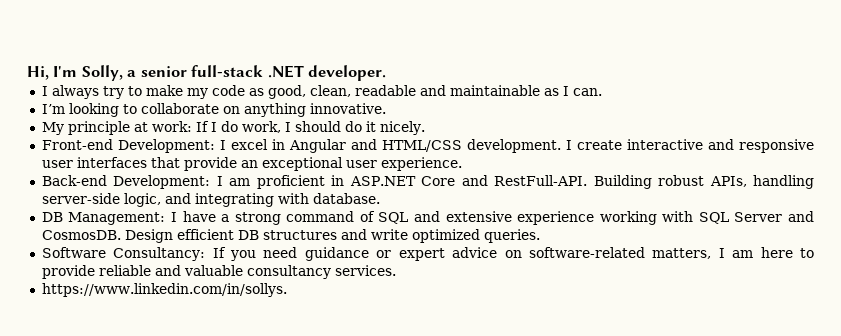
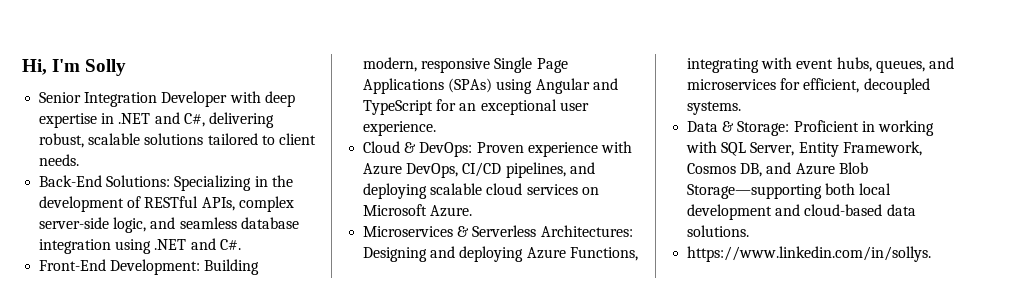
- Hi, I'm Solly, a senior full-stack .NET developer.
- I always try to make my code as good, clean, readable and maintainable as I can.
- I’m looking to collaborate on anything innovative.
- My principle at work: If I do work, I should do it nicely.
- Front-end Development: I excel in Angular and HTML/CSS development. I create interactive and responsive user interfaces that provide an exceptional user experience.
- Back-end Development: I am proficient in ASP.NET Core and RestFull-API. Building robust APIs, handling server-side logic, and integrating with database.
- DB Management: I have a strong command of SQL and extensive experience working with SQL Server and CosmosDB. Design efficient DB structures and write optimized queries.
- Software Consultancy: If you need guidance or expert advice on software-related matters, I am here to provide reliable and valuable consultancy services.
+ Hi, I'm Solly
+ Senior Integration Developer with deep expertise in .NET and C#, delivering robust, scalable solutions tailored to client needs.
+ Back-End Solutions: Specializing in the development of RESTful APIs, complex server-side logic, and seamless database integration using .NET and C#.
+ Front-End Development: Building modern, responsive Single Page Applications (SPAs) using Angular and TypeScript for an exceptional user experience.
+ Cloud & DevOps: Proven experience with Azure DevOps, CI/CD pipelines, and deploying scalable cloud services on Microsoft Azure.
+ Microservices & Serverless Architectures: Designing and deploying Azure Functions, integrating with event hubs, queues, and microservices for efficient, decoupled systems.
+ Data & Storage: Proficient in working with SQL Server, Entity Framework, Cosmos DB, and Azure Blob Storage—supporting both local development and cloud-based data solutions.

